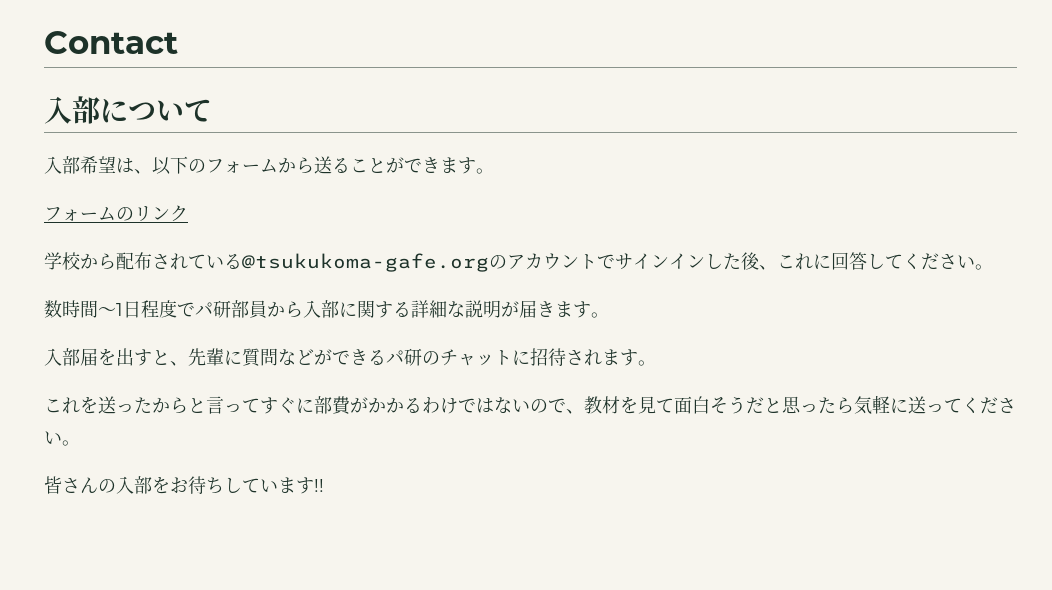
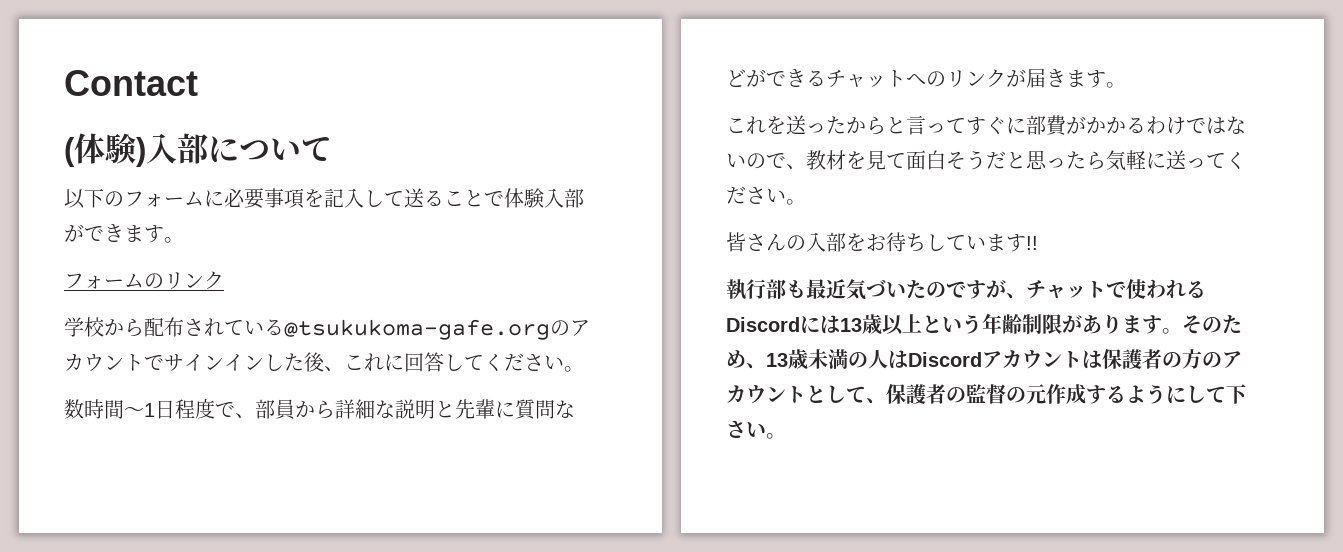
- 入部について
+ (体験)入部について
- 入部希望は、以下のフォームから送ることができます。
+ 以下のフォームに必要事項を記入して送ることで体験入部ができます。
- 数時間〜1日程度でパ研部員から入部に関する詳細な説明が届きます。
- 入部届を出すと、先輩に質問などができるパ研のチャットに招待されます。
+ 数時間〜1日程度で、部員から詳細な説明と先輩に質問などができるチャットへのリンクが届きます。
+ 執行部も最近気づいたのですが、チャットで使われるDiscordには13歳以上という年齢制限があります。そのため、13歳未満の人はDiscordアカウントは保護者の方のアカウントとして、保護者の監督の元作成するようにして下さい。

